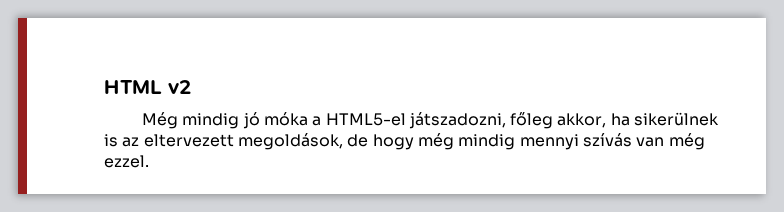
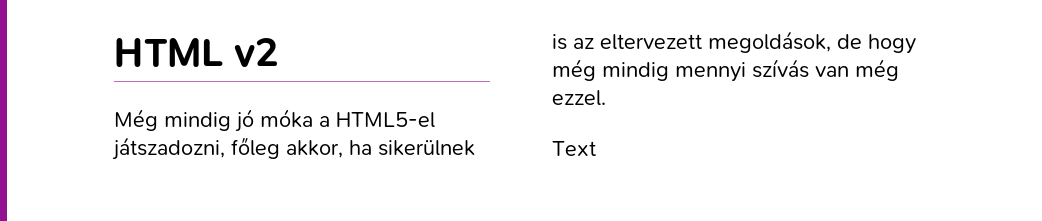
+ Text

